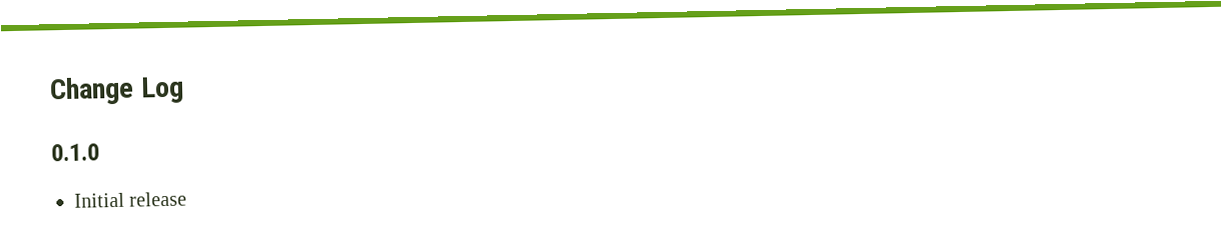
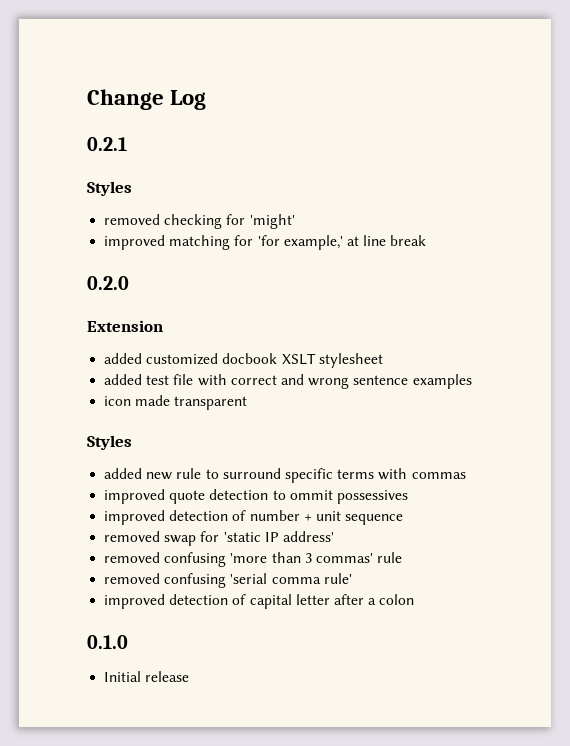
+ 0.2.1
+ Styles
+ removed checking for 'might'
+ improved matching for 'for example,' at line break
+ 0.2.0
+ Extension
+ added customized docbook XSLT stylesheet
+ added test file with correct and wrong sentence examples
+ icon made transparent
+ Styles
+ added new rule to surround specific terms with commas
+ improved quote detection to ommit possessives
+ improved detection of number + unit sequence
+ removed swap for 'static IP address'
+ removed confusing 'more than 3 commas' rule
+ removed confusing 'serial comma rule'
+ improved detection of capital letter after a colon

